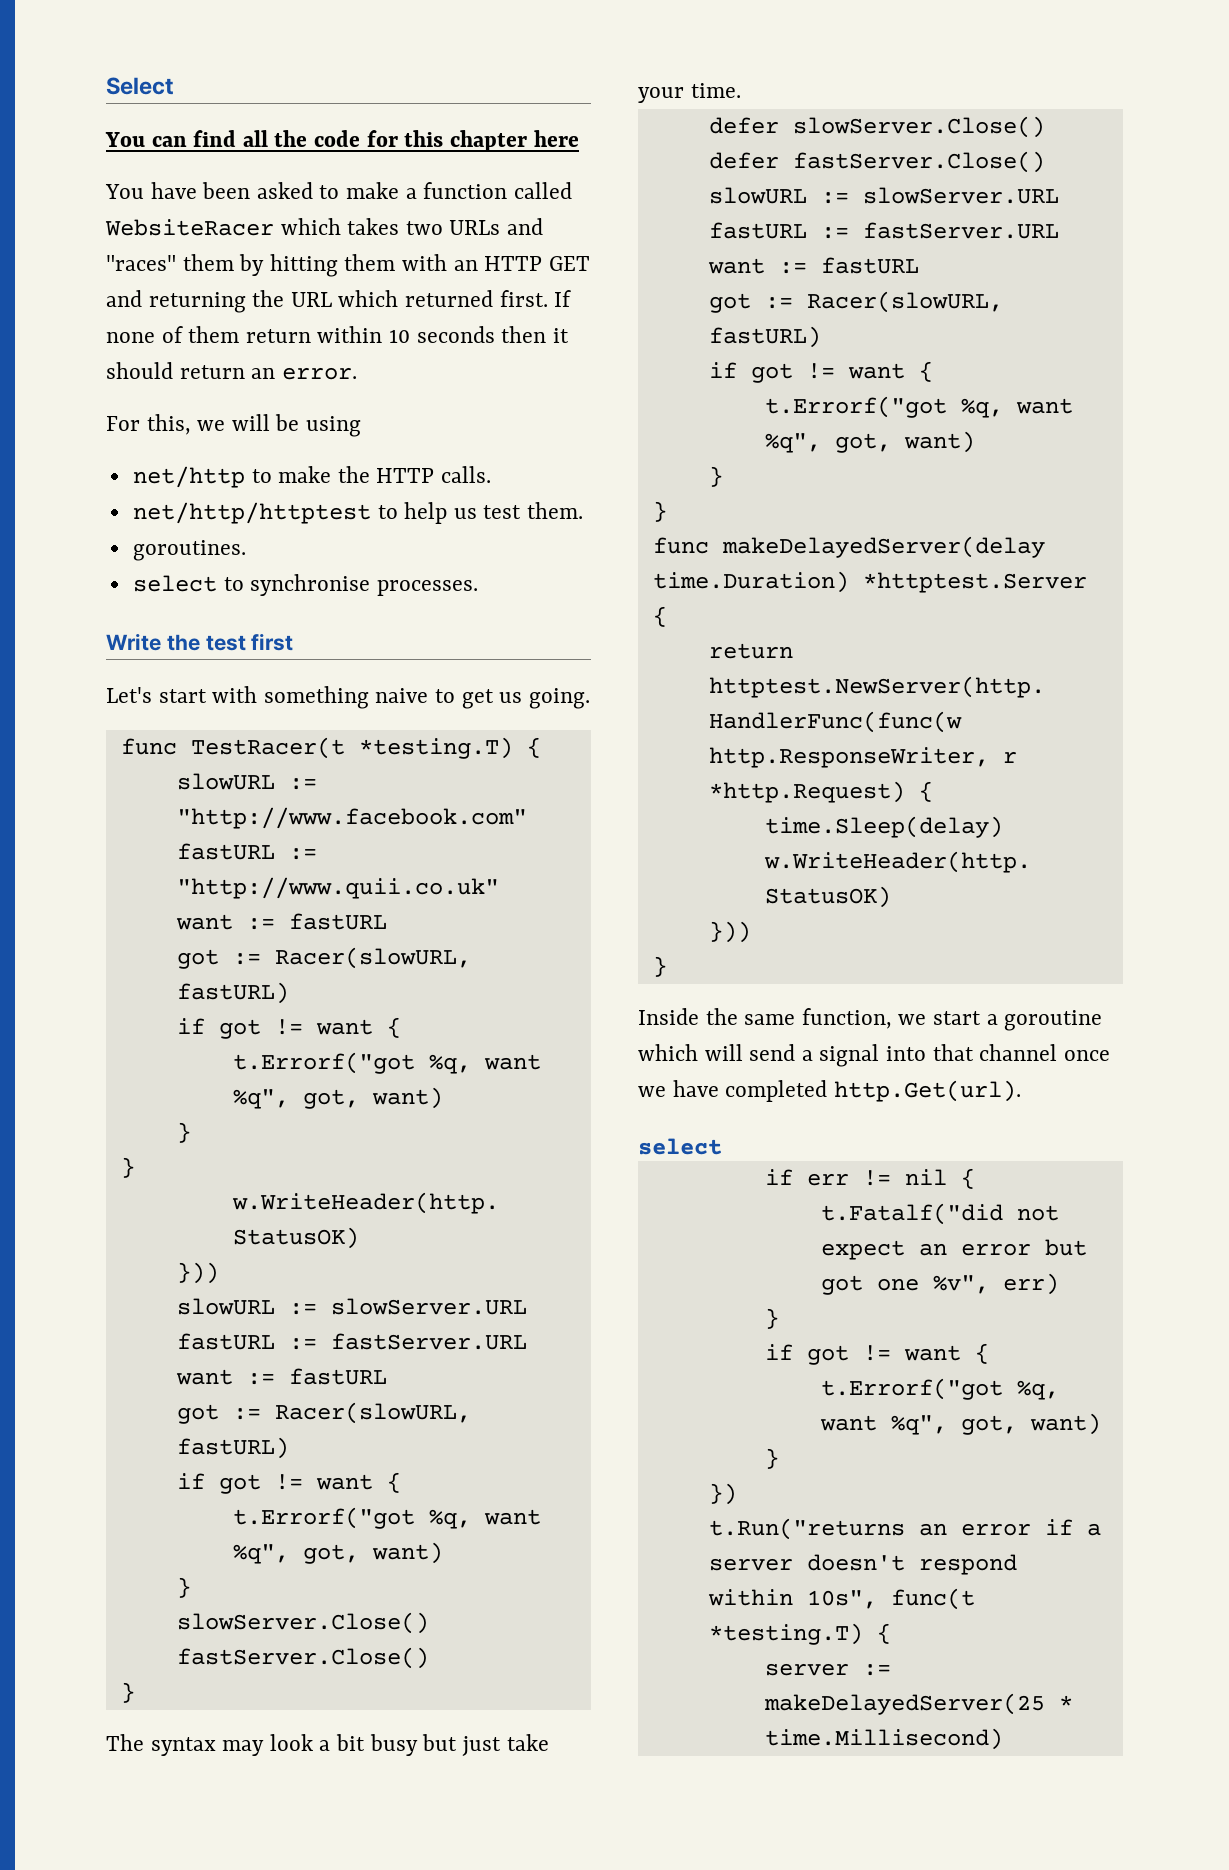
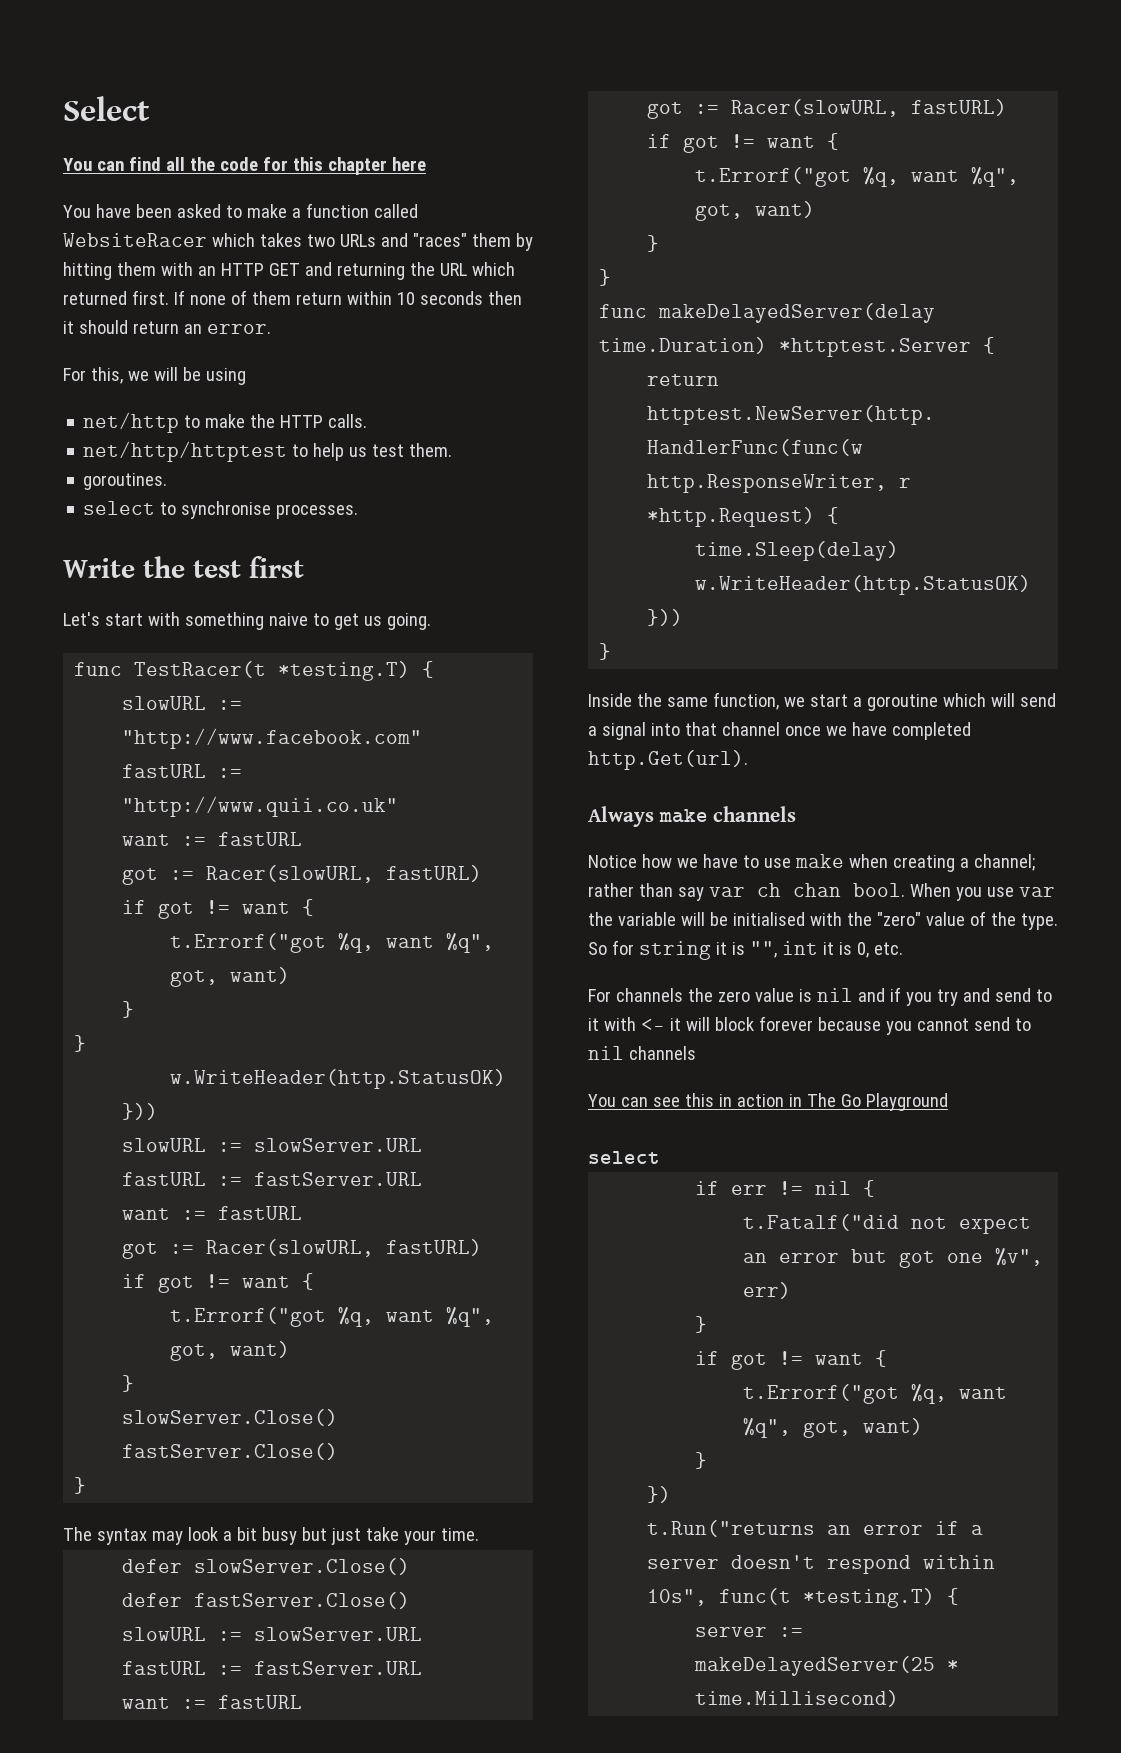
+ Always make channels
+ Notice how we have to use make when creating a channel; rather than say var ch chan bool. When you use var the variable will be initialised with the "zero" value of the type. So for string it is "", int it is 0, etc.
+ For channels the zero value is nil and if you try and send to it with <- it will block forever because you cannot send to nil channels
+ You can see this in action in The Go Playground

